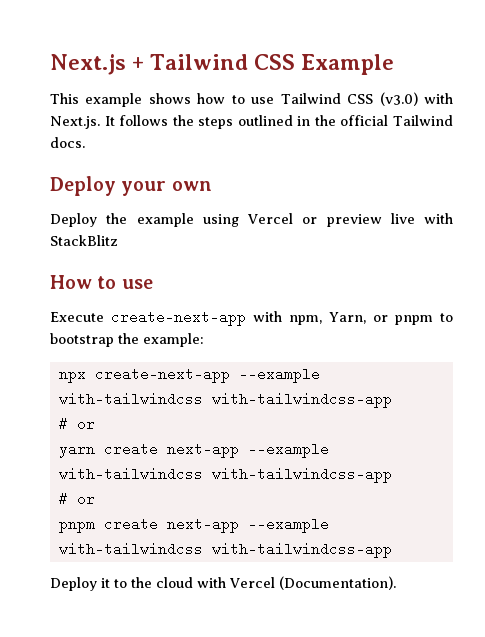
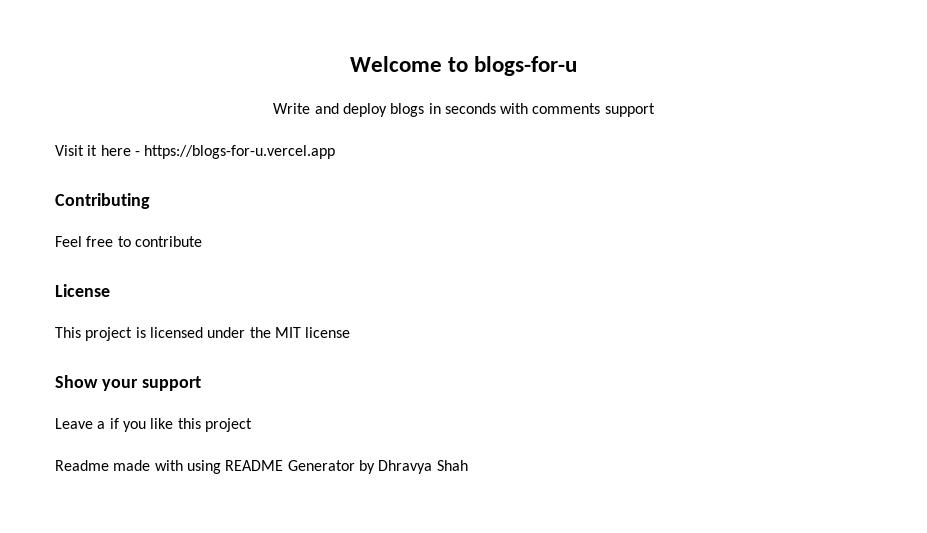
- Next.js + Tailwind CSS Example
- This example shows how to use Tailwind CSS (v3.0) with Next.js. It follows the steps outlined in the official Tailwind docs.
- Deploy your own
- Deploy the example using Vercel or preview live with StackBlitz
- How to use
- Execute create-next-app with npm, Yarn, or pnpm to bootstrap the example:
- npx create-next-app --example with-tailwindcss with-tailwindcss-app
- # or
- yarn create next-app --example with-tailwindcss with-tailwindcss-app
- # or
- pnpm create next-app --example with-tailwindcss with-tailwindcss-app
- Deploy it to the cloud with Vercel (Documentation).
+ Welcome to blogs-for-u
+ Write and deploy blogs in seconds with comments support
+ Visit it here - https://blogs-for-u.vercel.app
+ Contributing
+ Feel free to contribute
+ License
+ This project is licensed under the MIT license
+ Show your support
+ Leave a if you like this project
+ Readme made with using README Generator by Dhravya Shah

